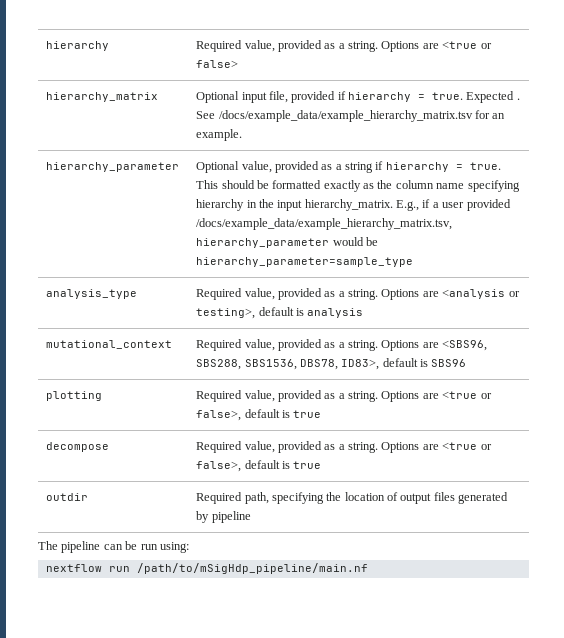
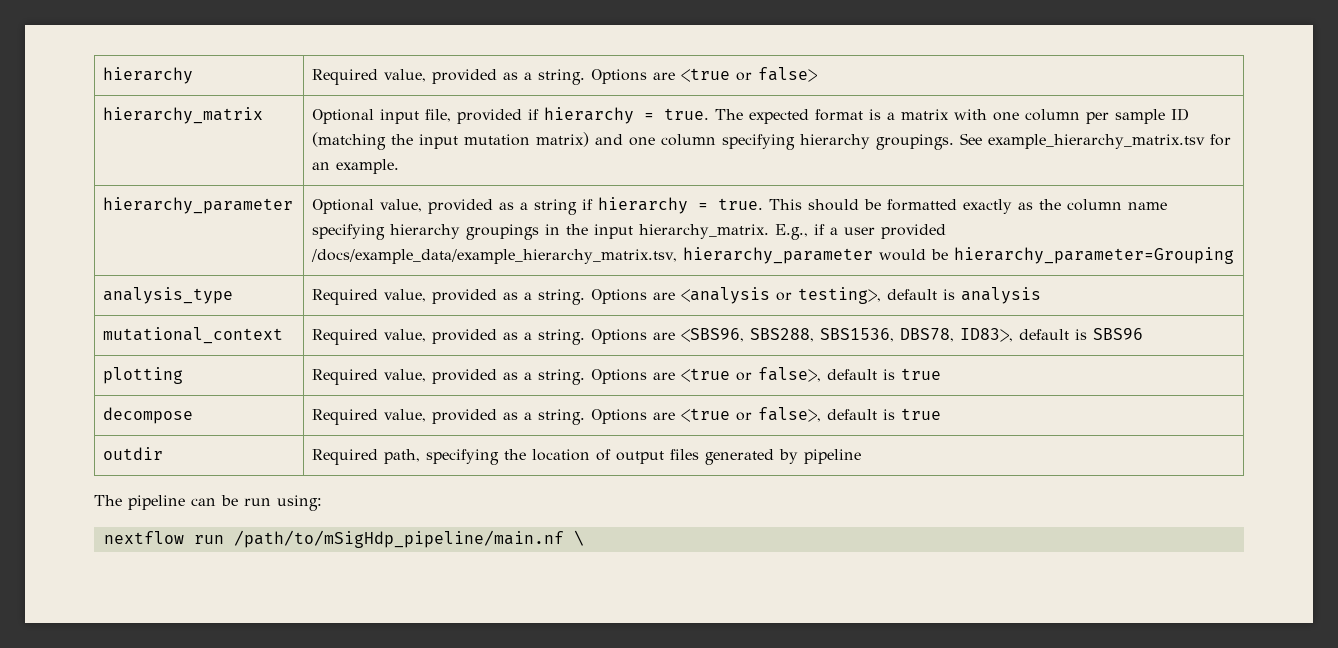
- hierarchy_matrix | Optional input file, provided if hierarchy = true. Expected . See /docs/example_data/example_hierarchy_matrix.tsv for an example.
+ hierarchy_matrix | Optional input file, provided if hierarchy = true. The expected format is a matrix with one column per sample ID (matching the input mutation matrix) and one column specifying hierarchy groupings. See example_hierarchy_matrix.tsv for an example.
- hierarchy_parameter | Optional value, provided as a string if hierarchy = true. This should be formatted exactly as the column name specifying hierarchy in the input hierarchy_matrix. E.g., if a user provided /docs/example_data/example_hierarchy_matrix.tsv, hierarchy_parameter would be hierarchy_parameter=sample_type
+ hierarchy_parameter | Optional value, provided as a string if hierarchy = true. This should be formatted exactly as the column name specifying hierarchy groupings in the input hierarchy_matrix. E.g., if a user provided /docs/example_data/example_hierarchy_matrix.tsv, hierarchy_parameter would be hierarchy_parameter=Grouping
- nextflow run /path/to/mSigHdp_pipeline/main.nf
+ nextflow run /path/to/mSigHdp_pipeline/main.nf \

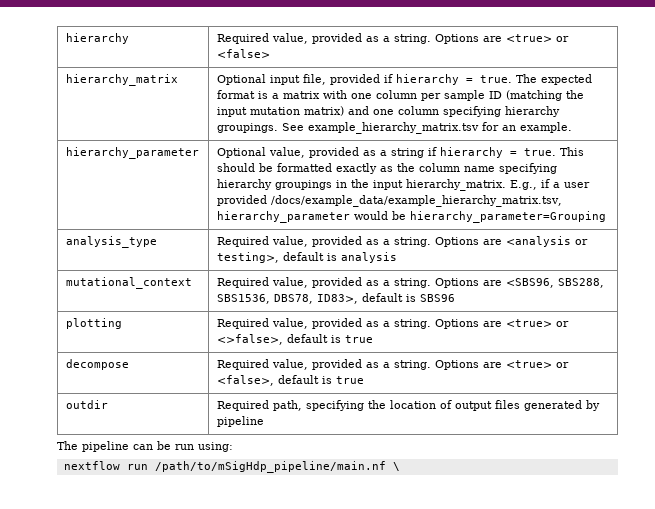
- hierarchy | Required value, provided as a string. Options are <true or false>
+ hierarchy | Required value, provided as a string. Options are <true> or <false>
- plotting | Required value, provided as a string. Options are <true or false>, default is true
+ plotting | Required value, provided as a string. Options are <true> or <>false>, default is true
- decompose | Required value, provided as a string. Options are <true or false>, default is true
+ decompose | Required value, provided as a string. Options are <true> or <false>, default is true

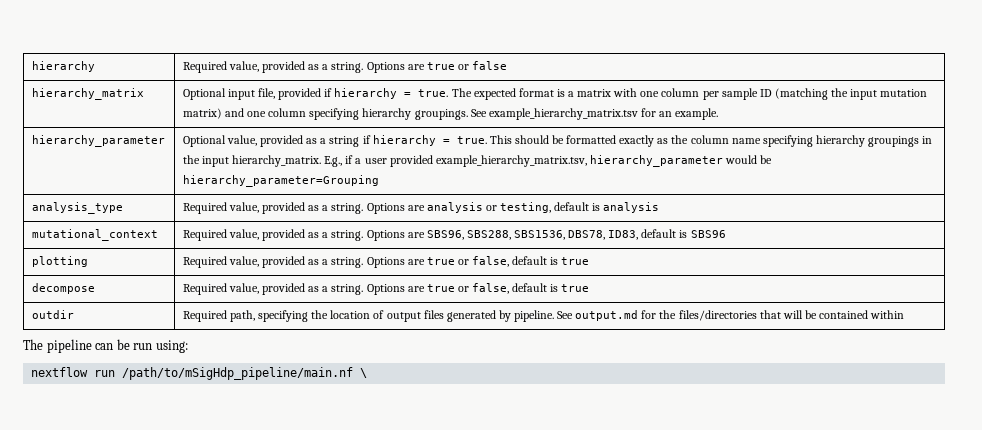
- hierarchy | Required value, provided as a string. Options are <true> or <false>
+ hierarchy | Required value, provided as a string. Options are true or false
- hierarchy_parameter | Optional value, provided as a string if hierarchy = true. This should be formatted exactly as the column name specifying hierarchy groupings in the input hierarchy_matrix. E.g., if a user provided /docs/example_data/example_hierarchy_matrix.tsv, hierarchy_parameter would be hierarchy_parameter=Grouping
+ hierarchy_parameter | Optional value, provided as a string if hierarchy = true. This should be formatted exactly as the column name specifying hierarchy groupings in the input hierarchy_matrix. E.g., if a user provided example_hierarchy_matrix.tsv, hierarchy_parameter would be hierarchy_parameter=Grouping
- analysis_type | Required value, provided as a string. Options are <analysis or testing>, default is analysis
+ analysis_type | Required value, provided as a string. Options are analysis or testing, default is analysis
- mutational_context | Required value, provided as a string. Options are <SBS96, SBS288, SBS1536, DBS78, ID83>, default is SBS96
+ mutational_context | Required value, provided as a string. Options are SBS96, SBS288, SBS1536, DBS78, ID83, default is SBS96
- plotting | Required value, provided as a string. Options are <true> or <>false>, default is true
+ plotting | Required value, provided as a string. Options are true or false, default is true
- decompose | Required value, provided as a string. Options are <true> or <false>, default is true
+ decompose | Required value, provided as a string. Options are true or false, default is true
- outdir | Required path, specifying the location of output files generated by pipeline
+ outdir | Required path, specifying the location of output files generated by pipeline. See output.md for the files/directories that will be contained within

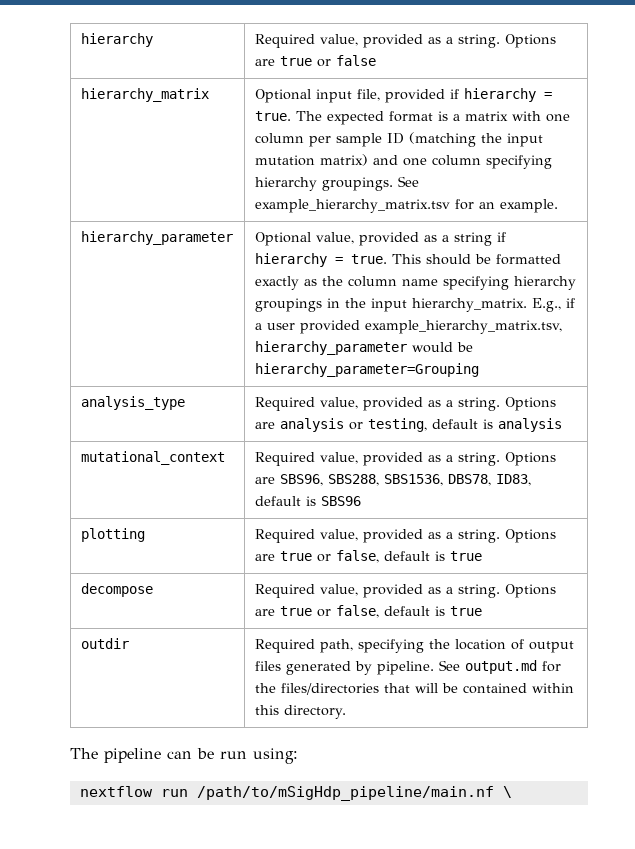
- outdir | Required path, specifying the location of output files generated by pipeline. See output.md for the files/directories that will be contained within
+ outdir | Required path, specifying the location of output files generated by pipeline. See output.md for the files/directories that will be contained within this directory.

